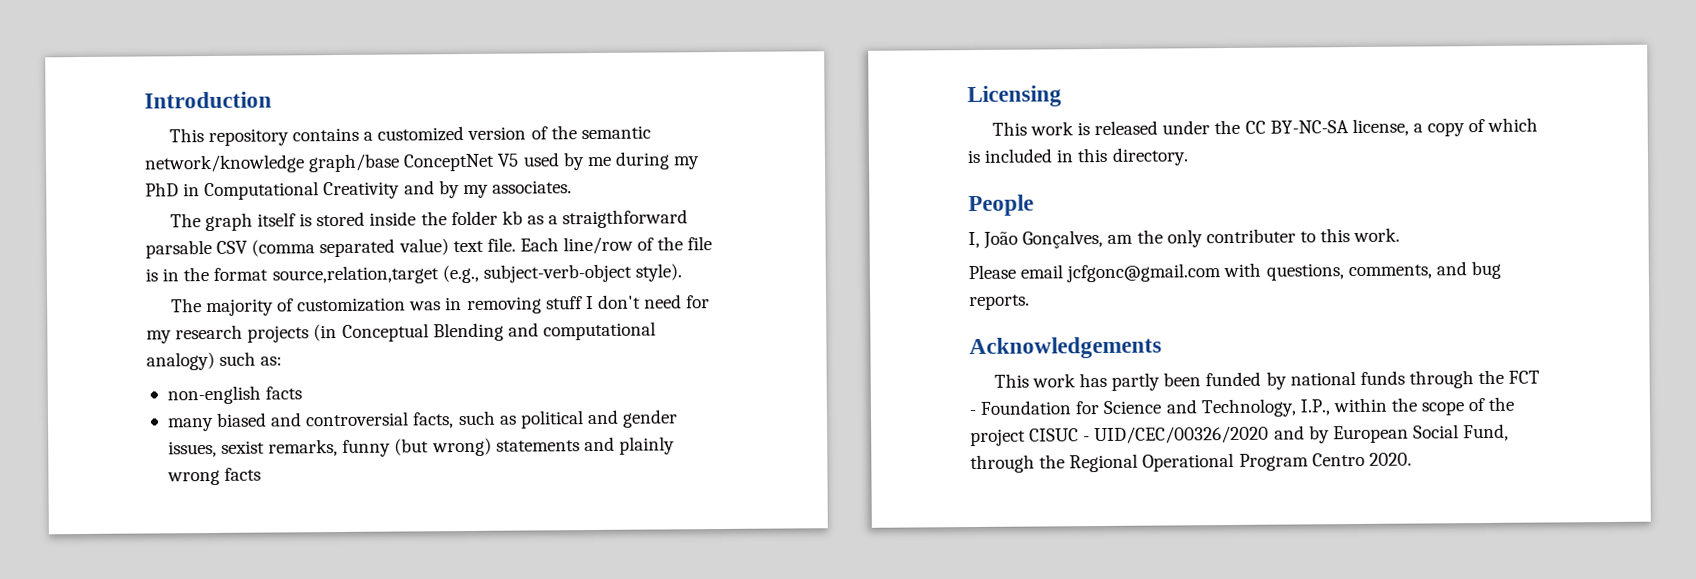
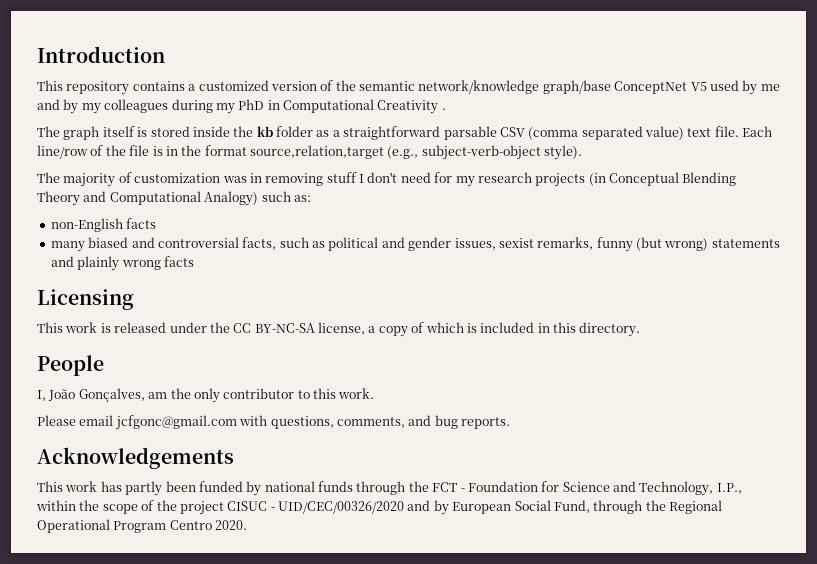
- This repository contains a customized version of the semantic network/knowledge graph/base ConceptNet V5 used by me during my PhD in Computational Creativity and by my associates.
+ This repository contains a customized version of the semantic network/knowledge graph/base ConceptNet V5 used by me and by my colleagues during my PhD in Computational Creativity .
- The graph itself is stored inside the folder kb as a straigthforward parsable CSV (comma separated value) text file.
+ The graph itself is stored inside the kb folder as a straightforward parsable CSV (comma separated value) text file.
- The majority of customization was in removing stuff I don't need for my research projects (in Conceptual Blending and computational analogy) such as:
+ The majority of customization was in removing stuff I don't need for my research projects (in Conceptual Blending Theory and Computational Analogy) such as:
- non-english facts
+ non-English facts
- I, João Gonçalves, am the only contributer to this work.
+ I, João Gonçalves, am the only contributor to this work.

